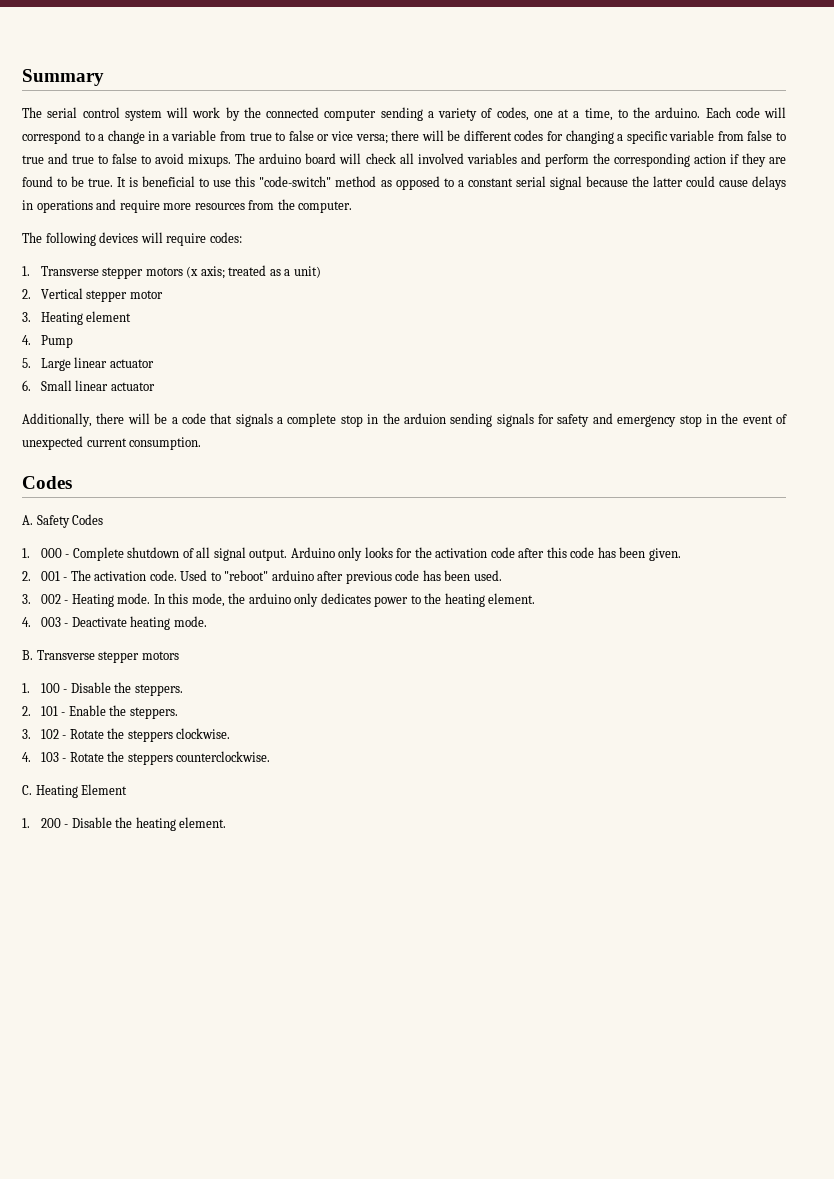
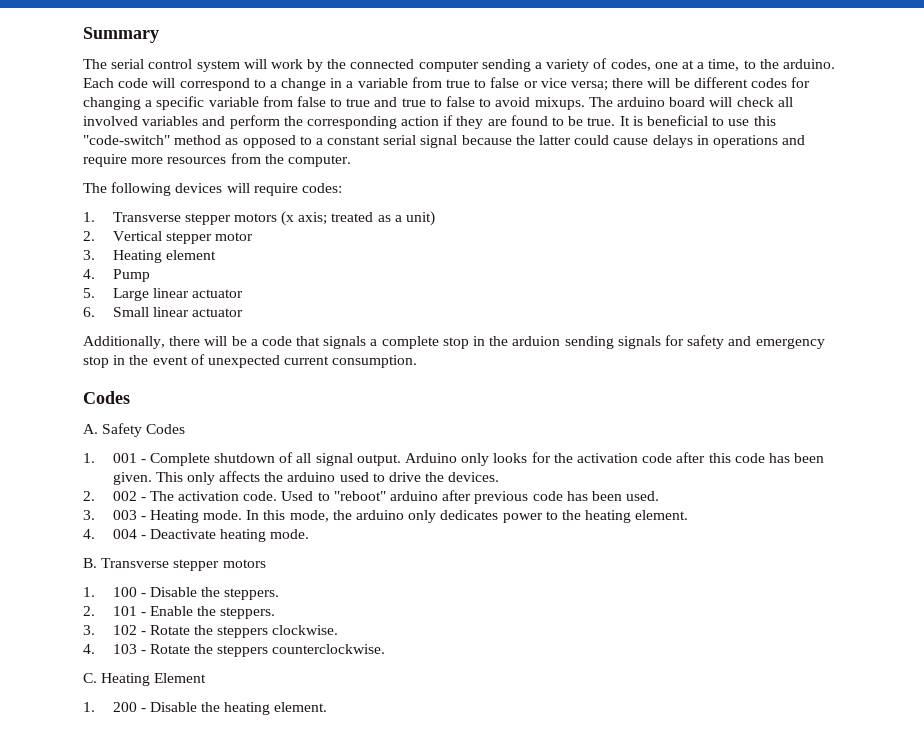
- 1. 000 - Complete shutdown of all signal output.
+ 1. 001 - Complete shutdown of all signal output.
- Arduino only looks for the activation code after this code has been given.
- 2. 001 - The activation code.
+ Arduino only looks for the activation code after this code has been given. This only affects the arduino used to drive the devices.
+ 2. 002 - The activation code.
- 3. 002 - Heating mode.
+ 3. 003 - Heating mode.
- 4. 003 - Deactivate heating mode.
+ 4. 004 - Deactivate heating mode.

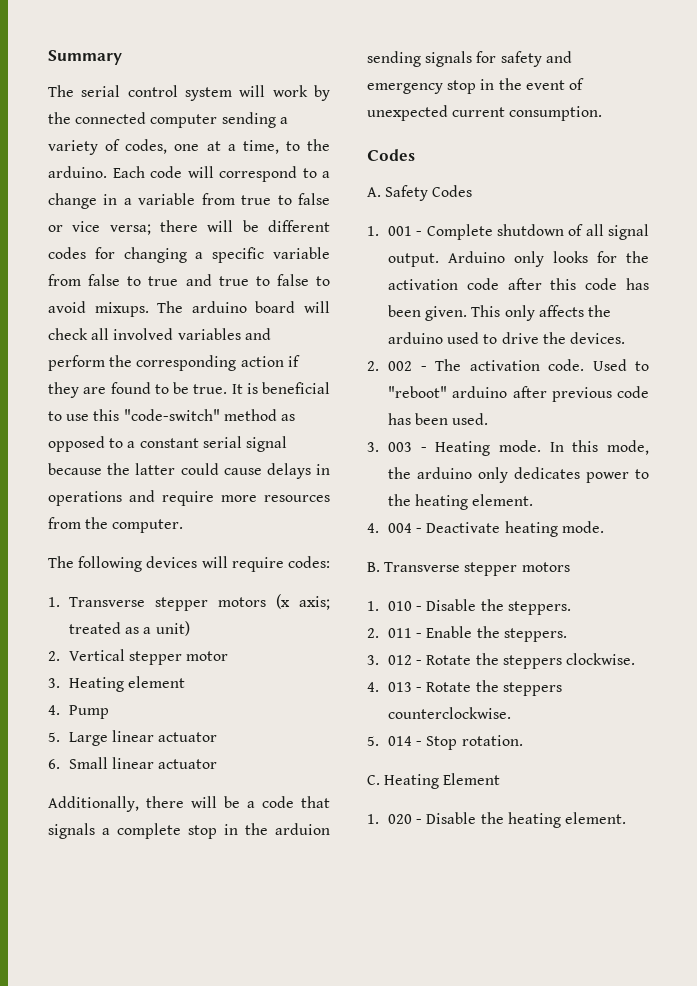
- 1. 100 - Disable the steppers.
+ 1. 010 - Disable the steppers.
- 2. 101 - Enable the steppers.
+ 2. 011 - Enable the steppers.
- 3. 102 - Rotate the steppers clockwise.
+ 3. 012 - Rotate the steppers clockwise.
- 4. 103 - Rotate the steppers counterclockwise.
+ 4. 013 - Rotate the steppers counterclockwise.
+ 5. 014 - Stop rotation.
- 1. 200 - Disable the heating element.
+ 1. 020 - Disable the heating element.

